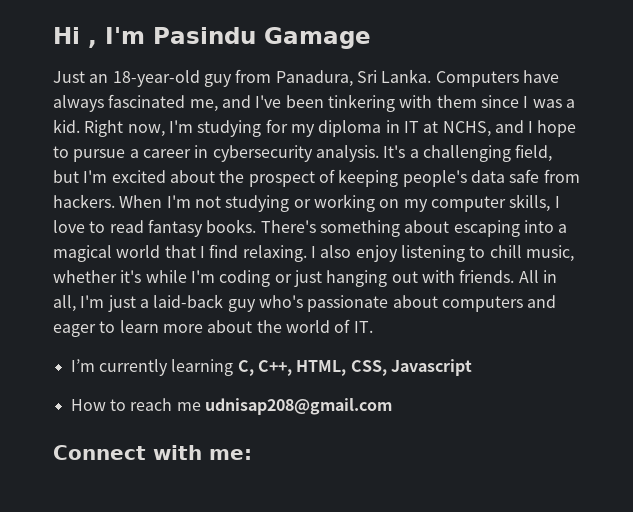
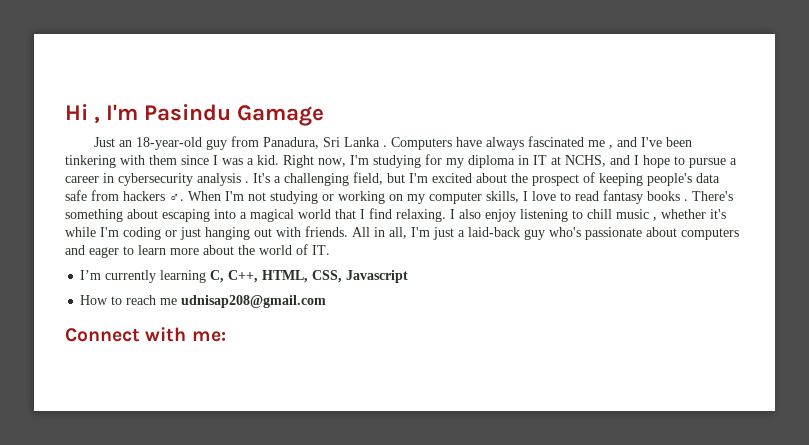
- Just an 18-year-old guy from Panadura, Sri Lanka.
+ Just an 18-year-old guy from Panadura, Sri Lanka .
- Computers have always fascinated me, and I've been tinkering with them since I was a kid.
+ Computers have always fascinated me , and I've been tinkering with them since I was a kid.
- Right now, I'm studying for my diploma in IT at NCHS, and I hope to pursue a career in cybersecurity analysis.
+ Right now, I'm studying for my diploma in IT at NCHS, and I hope to pursue a career in cybersecurity analysis .
- It's a challenging field, but I'm excited about the prospect of keeping people's data safe from hackers.
+ It's a challenging field, but I'm excited about the prospect of keeping people's data safe from hackers ♂.
- When I'm not studying or working on my computer skills, I love to read fantasy books.
+ When I'm not studying or working on my computer skills, I love to read fantasy books .
- I also enjoy listening to chill music, whether it's while I'm coding or just hanging out with friends.
+ I also enjoy listening to chill music , whether it's while I'm coding or just hanging out with friends.

